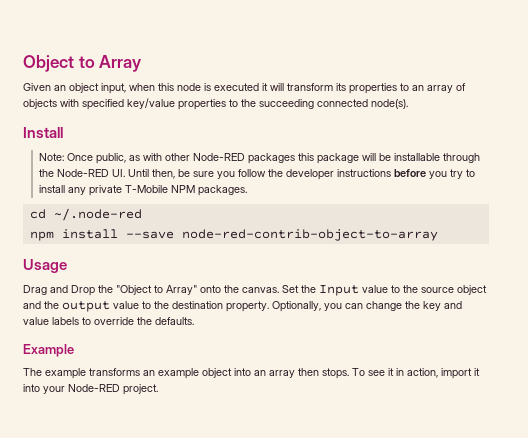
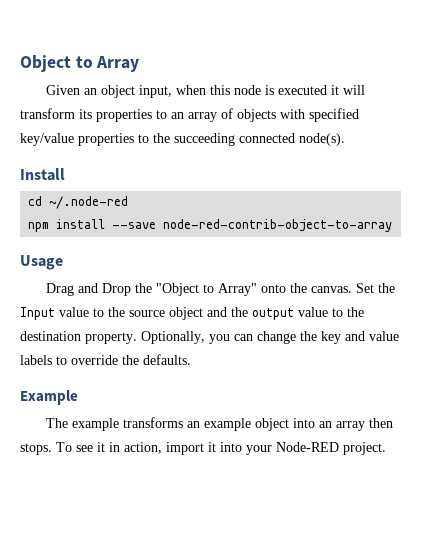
- Note: Once public, as with other Node-RED packages this package will be installable through the Node-RED UI. Until then, be sure you follow the developer instructions before you try to install any private T-Mobile NPM packages.

